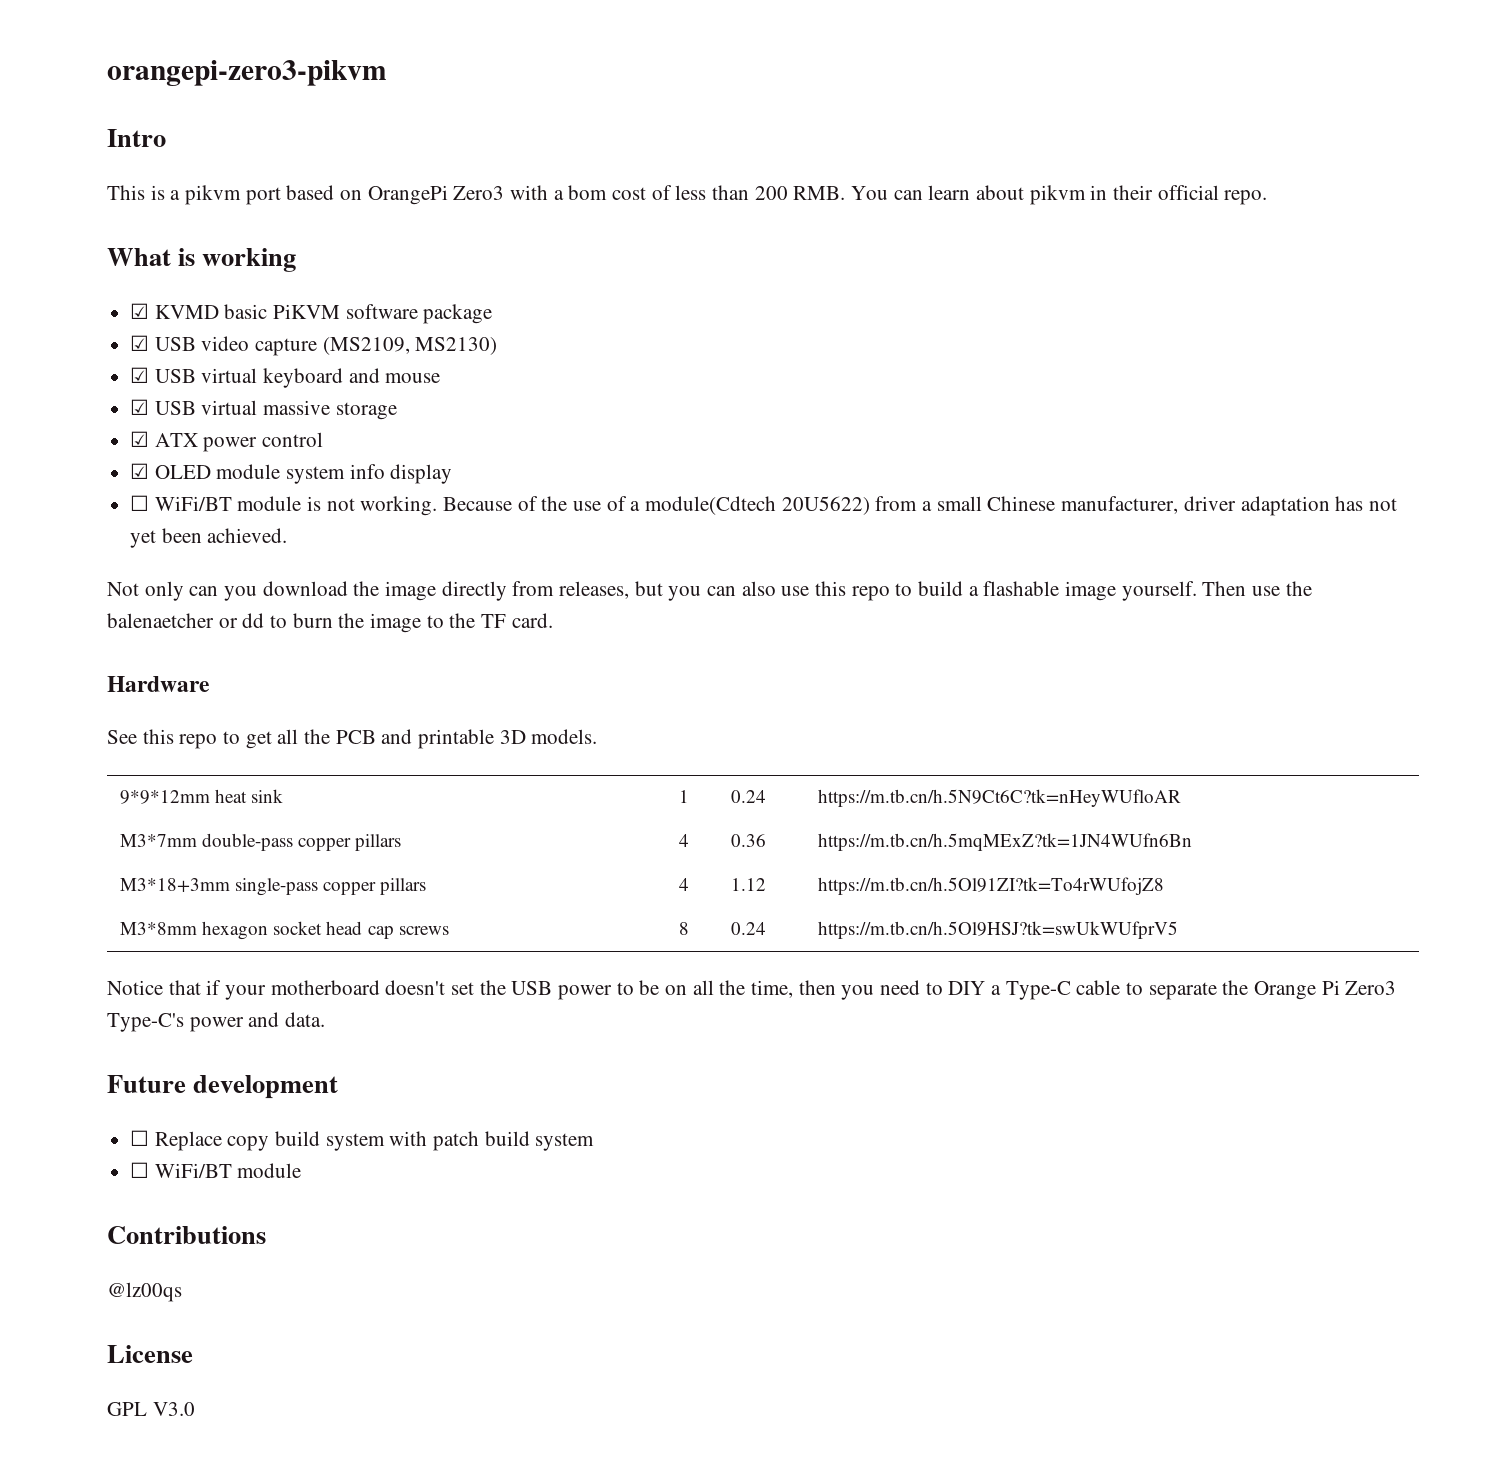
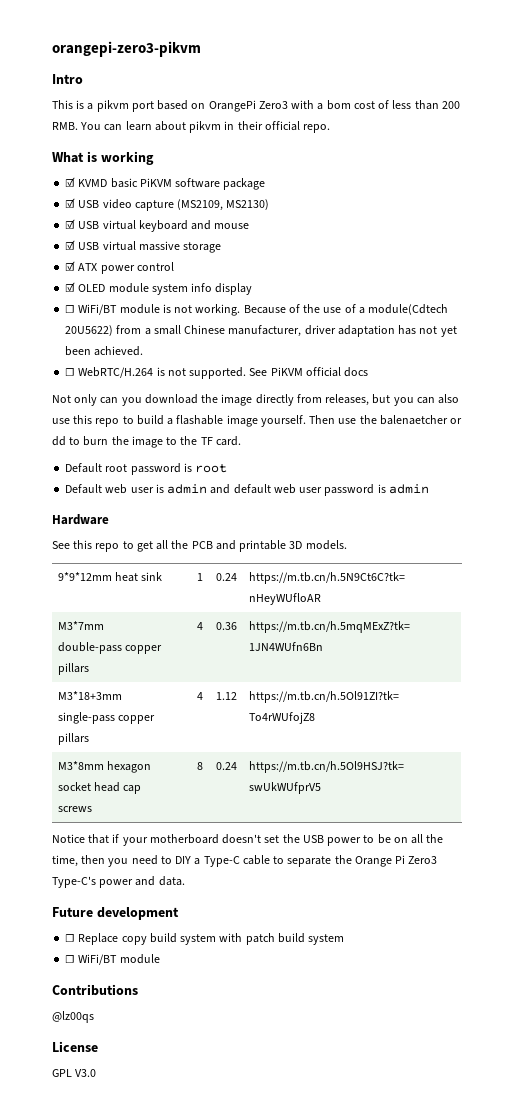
+ ☐ WebRTC/H.264 is not supported. See PiKVM official docs
+ Default root password is root
+ Default web user is admin and default web user password is admin

